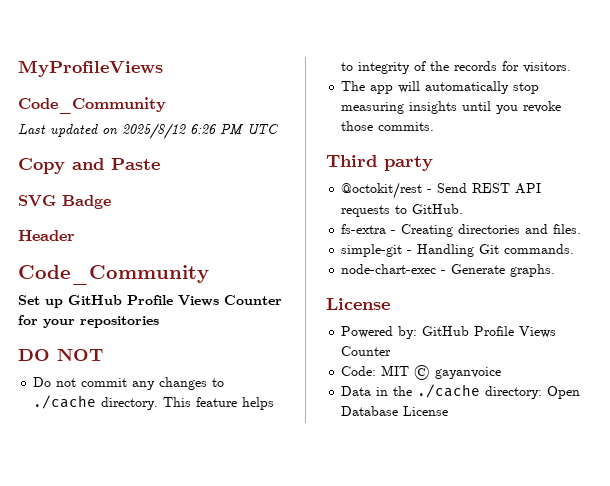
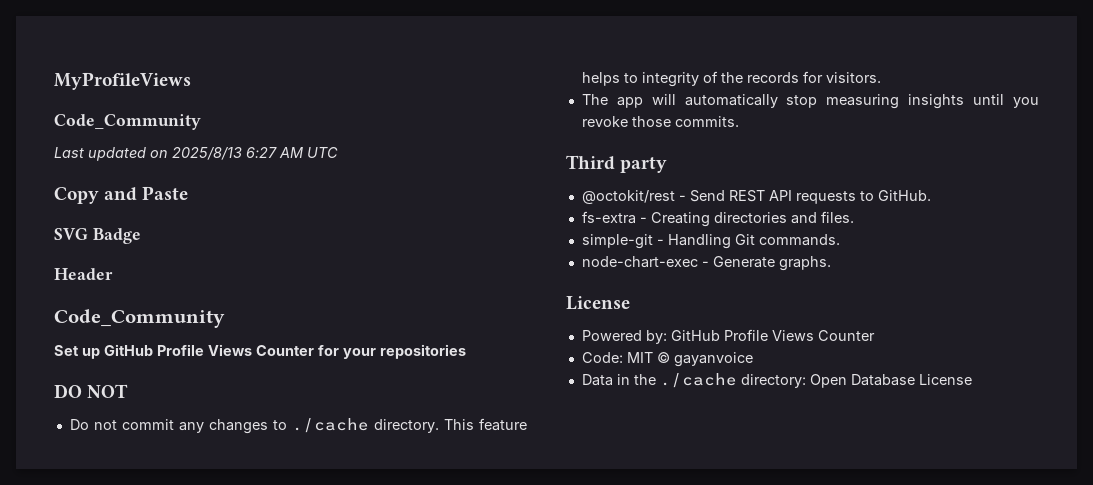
- Last updated on 2025/8/12 6:26 PM UTC
+ Last updated on 2025/8/13 6:27 AM UTC

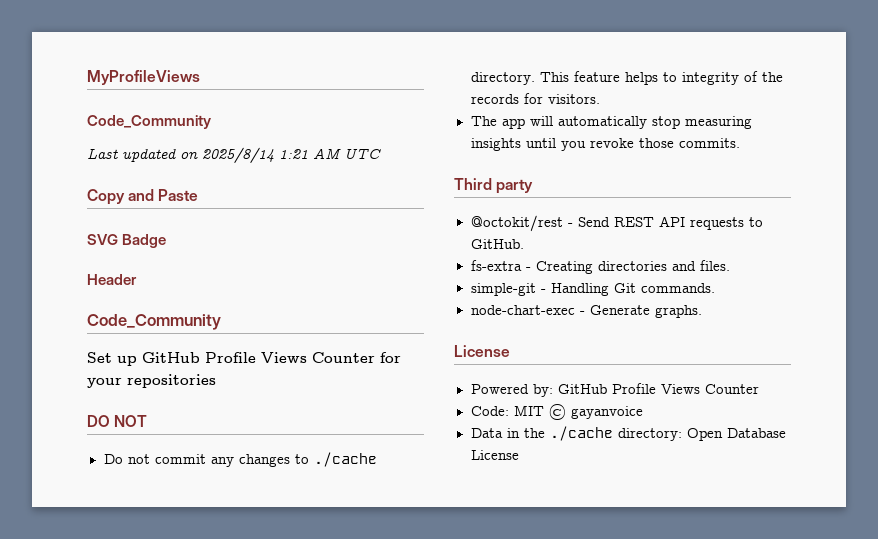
- Last updated on 2025/8/13 6:27 AM UTC
+ Last updated on 2025/8/14 1:21 AM UTC

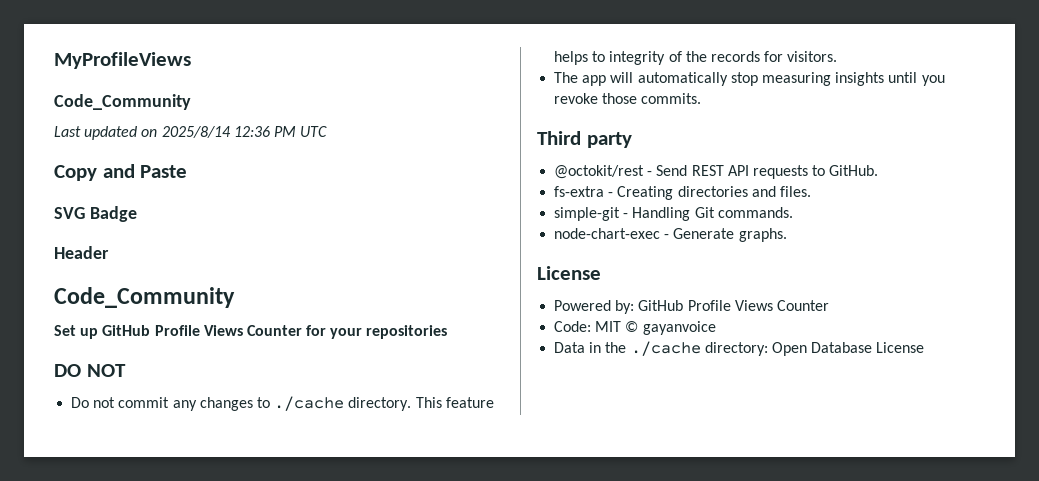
- Last updated on 2025/8/14 1:21 AM UTC
+ Last updated on 2025/8/14 12:36 PM UTC

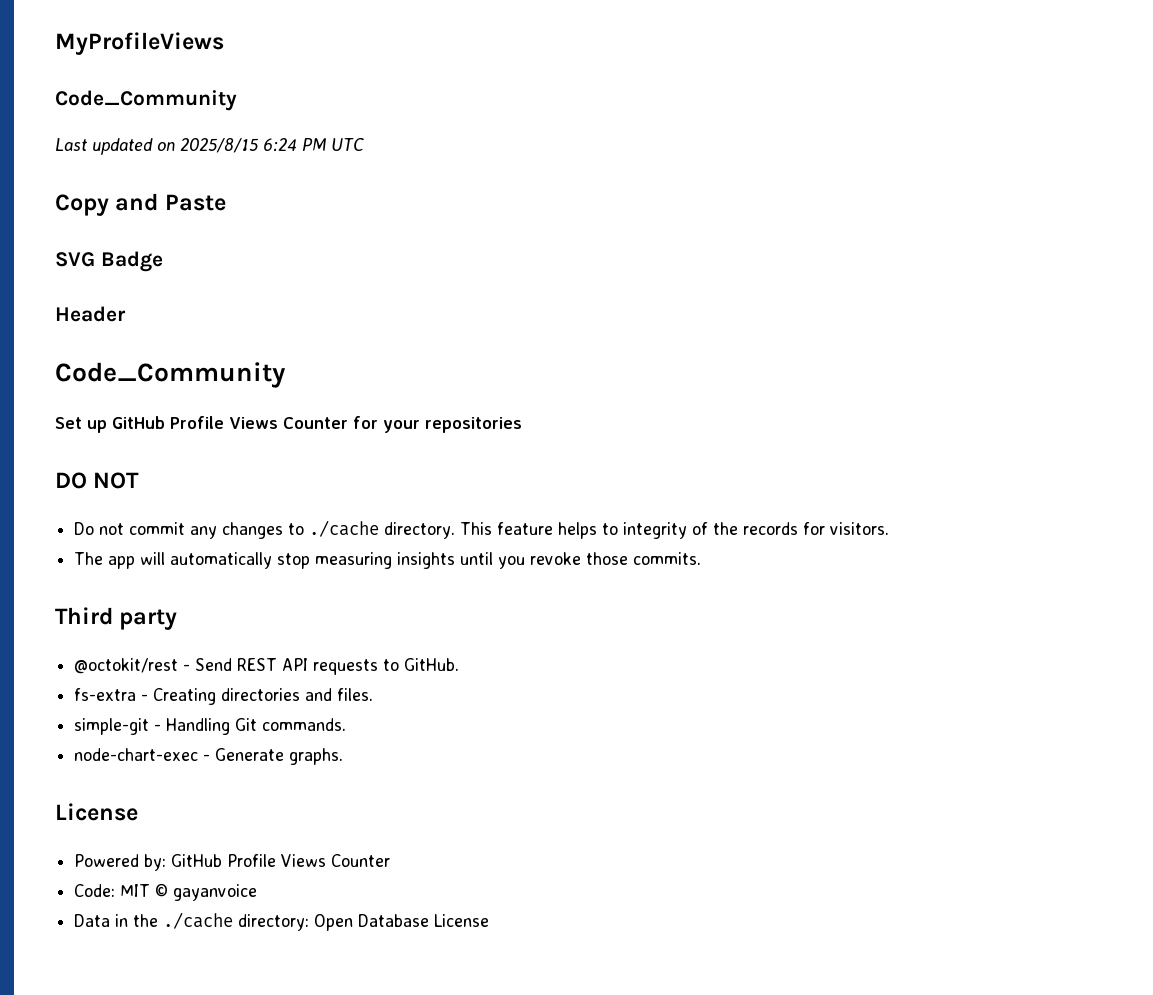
- Last updated on 2025/8/14 12:36 PM UTC
+ Last updated on 2025/8/15 6:24 PM UTC

